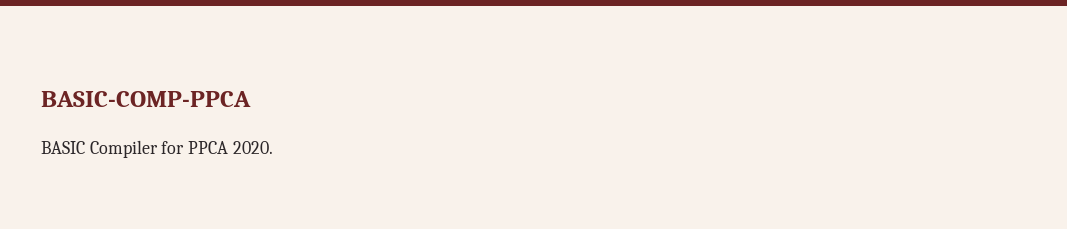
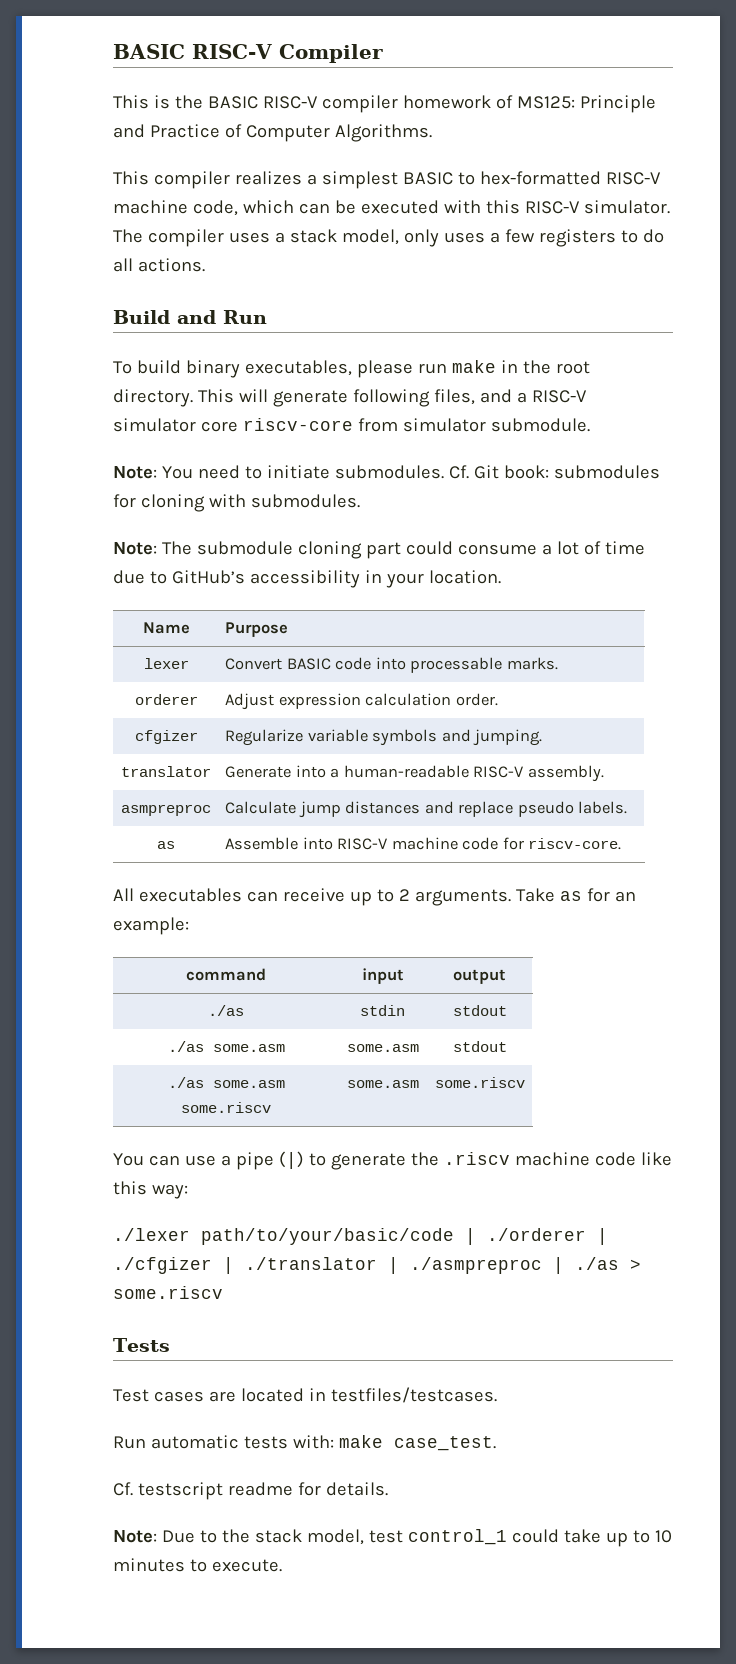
- BASIC-COMP-PPCA
- BASIC Compiler for PPCA 2020.
+ BASIC RISC-V Compiler
+ This is the BASIC RISC-V compiler homework of MS125: Principle and Practice of Computer Algorithms.
+ This compiler realizes a simplest BASIC to hex-formatted RISC-V machine code, which can be executed with this RISC-V simulator. The compiler uses a stack model, only uses a few registers to do all actions.
+ Build and Run
+ To build binary executables, please run make in the root directory. This will generate following files, and a RISC-V simulator core riscv-core from simulator submodule.
+ Note: You need to initiate submodules. Cf. Git book: submodules for cloning with submodules.
+ Note: The submodule cloning part could consume a lot of time due to GitHub’s accessibility in your location.
+ Name | Purpose
+ lexer | Convert BASIC code into processable marks.
+ orderer | Adjust expression calculation order.
+ cfgizer | Regularize variable symbols and jumping.
+ translator | Generate into a human-readable RISC-V assembly.
+ asmpreproc | Calculate jump distances and replace pseudo labels.
+ as | Assemble into RISC-V machine code for riscv-core.
+ All executables can receive up to 2 arguments. Take as for an example:
+ command | input | output
+ ./as | stdin | stdout
+ ./as some.asm | some.asm | stdout
+ ./as some.asm some.riscv | some.asm | some.riscv
+ You can use a pipe (|) to generate the .riscv machine code like this way:
+ ./lexer path/to/your/basic/code | ./orderer | ./cfgizer | ./translator | ./asmpreproc | ./as > some.riscv
+ Tests
+ Test cases are located in testfiles/testcases.
+ Run automatic tests with: make case_test.
+ Cf. testscript readme for details.
+ Note: Due to the stack model, test control_1 could take up to 10 minutes to execute.

